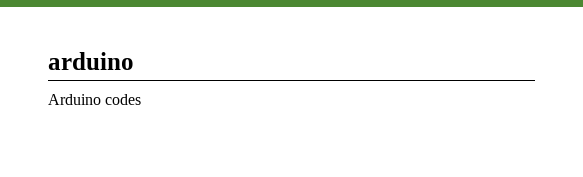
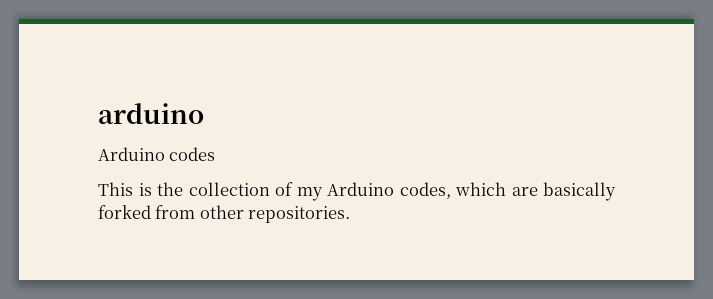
+ This is the collection of my Arduino codes, which are basically forked from other repositories.

